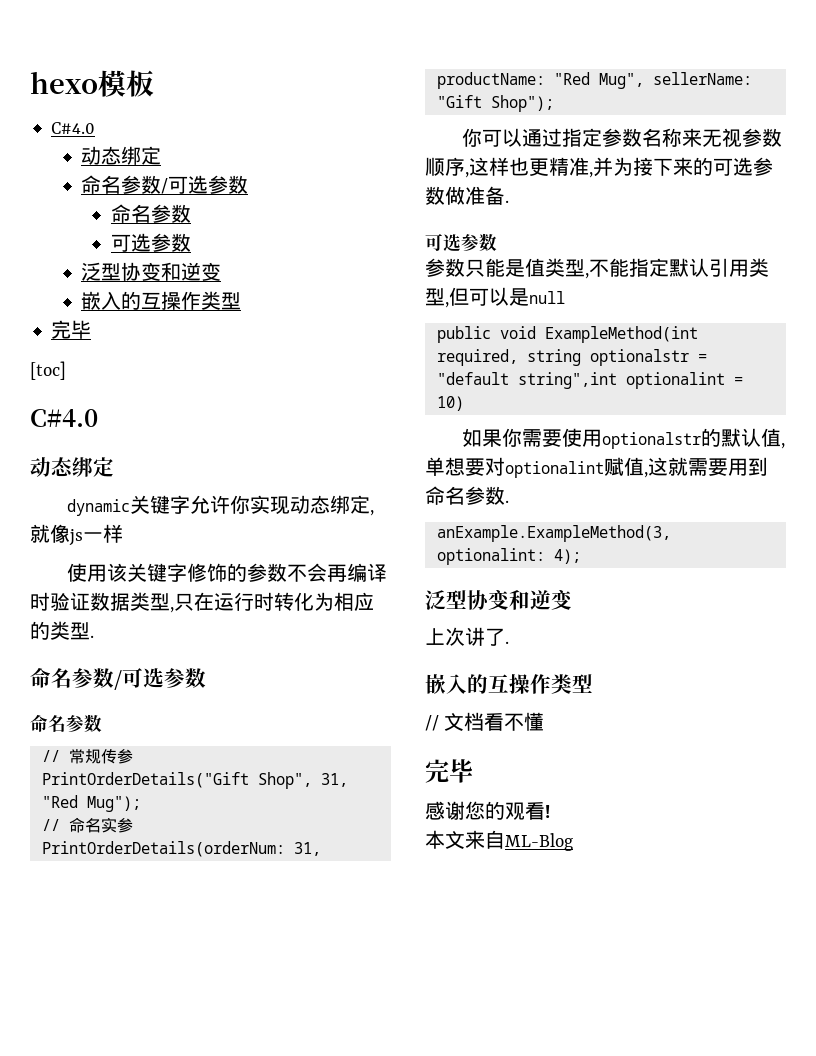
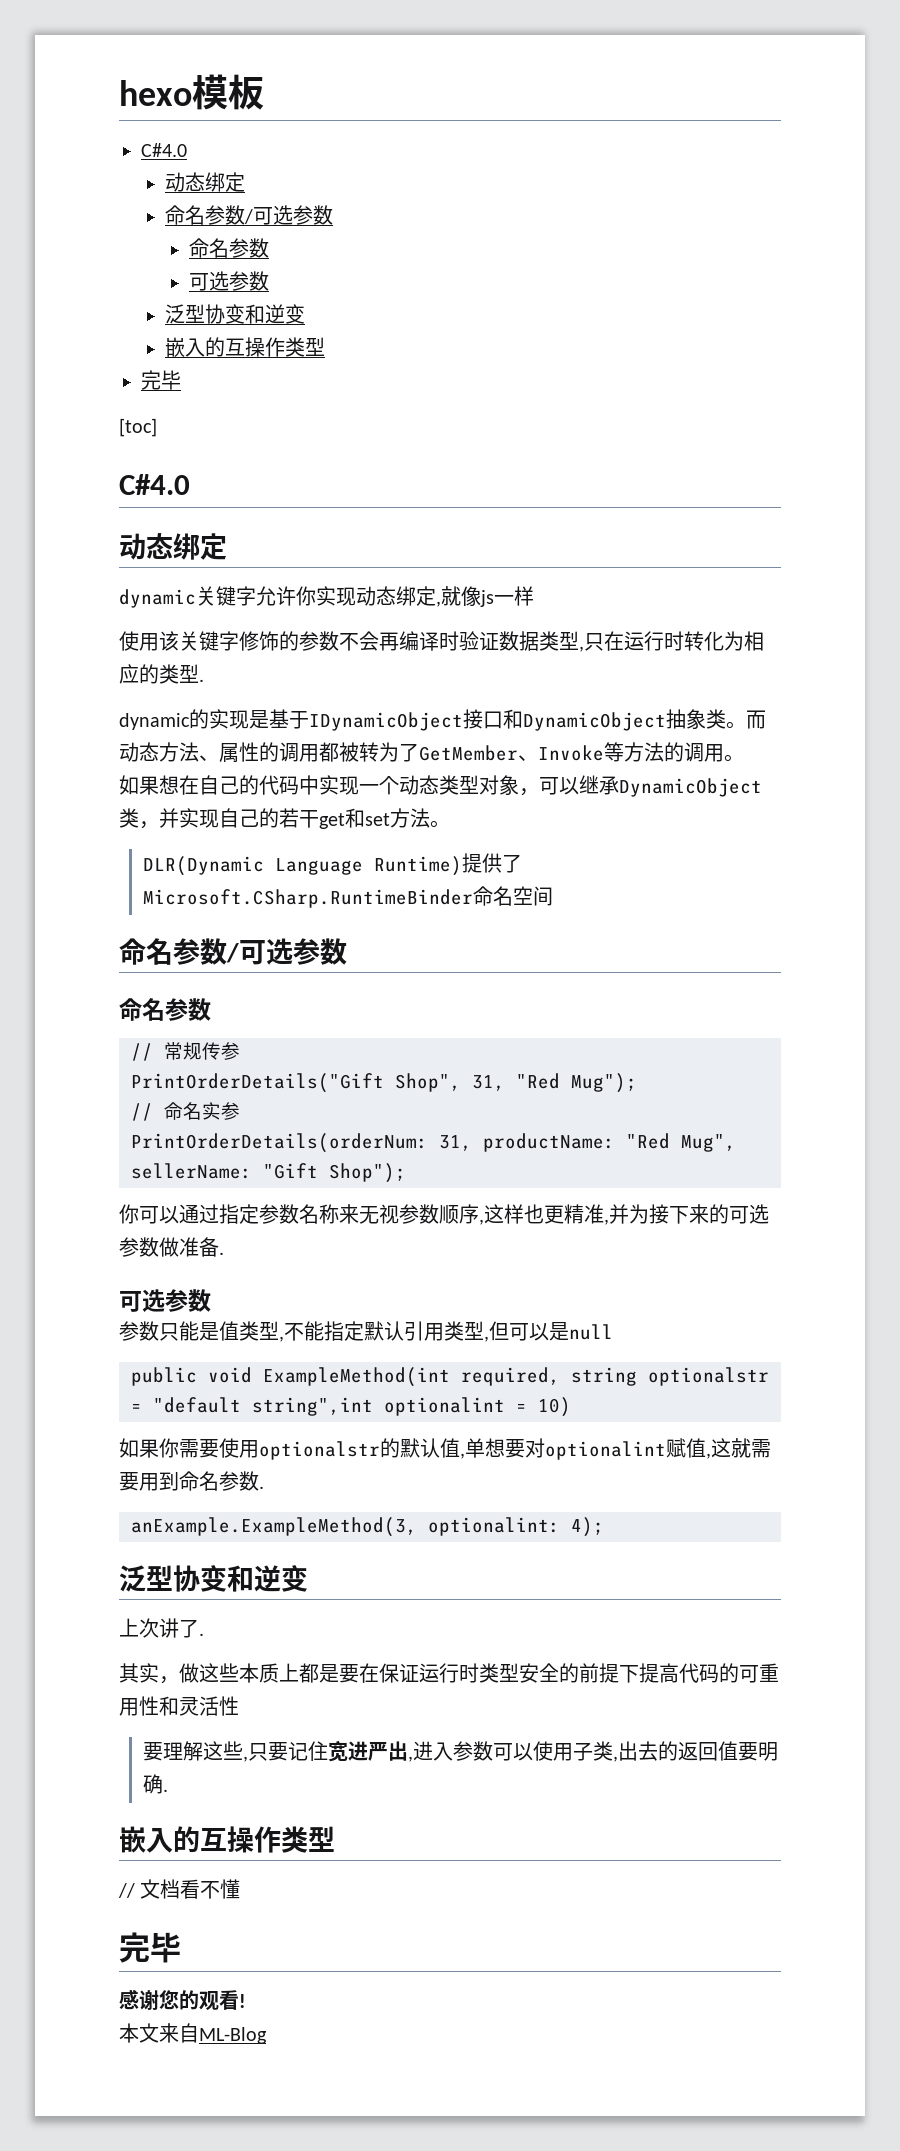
+ dynamic的实现是基于IDynamicObject接口和DynamicObject抽象类。而动态方法、属性的调用都被转为了GetMember、Invoke等方法的调用。
+ 如果想在自己的代码中实现一个动态类型对象，可以继承DynamicObject类，并实现自己的若干get和set方法。
+ DLR(Dynamic Language Runtime)提供了Microsoft.CSharp.RuntimeBinder命名空间
+ 其实，做这些本质上都是要在保证运行时类型安全的前提下提高代码的可重用性和灵活性
+ 要理解这些,只要记住宽进严出,进入参数可以使用子类,出去的返回值要明确.

